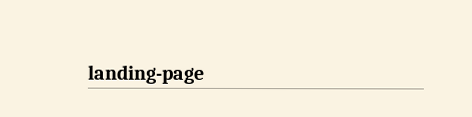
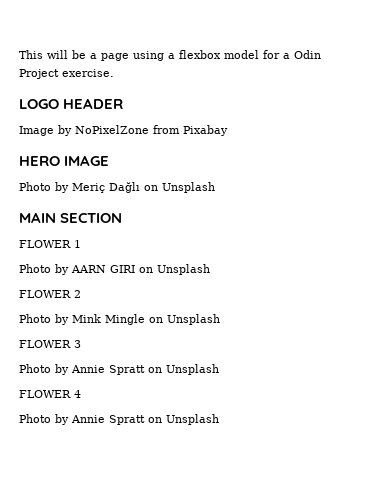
- landing-page
+ This will be a page using a flexbox model for a Odin Project exercise.
+ LOGO HEADER
+ Image by NoPixelZone from Pixabay
+ HERO IMAGE
+ Photo by Meriç Dağlı on Unsplash
+ MAIN SECTION
+ FLOWER 1
+ Photo by AARN GIRI on Unsplash
+ FLOWER 2
+ Photo by Mink Mingle on Unsplash
+ FLOWER 3
+ Photo by Annie Spratt on Unsplash
+ FLOWER 4
+ Photo by Annie Spratt on Unsplash

